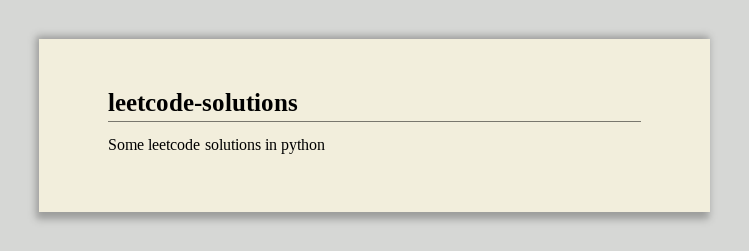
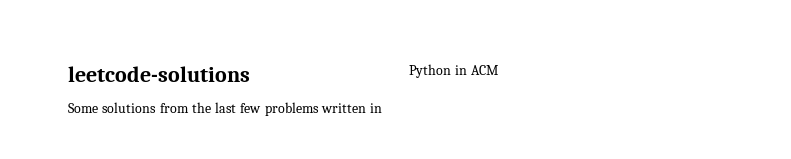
- Some leetcode solutions in python
+ Some solutions from the last few problems written in Python in ACM

